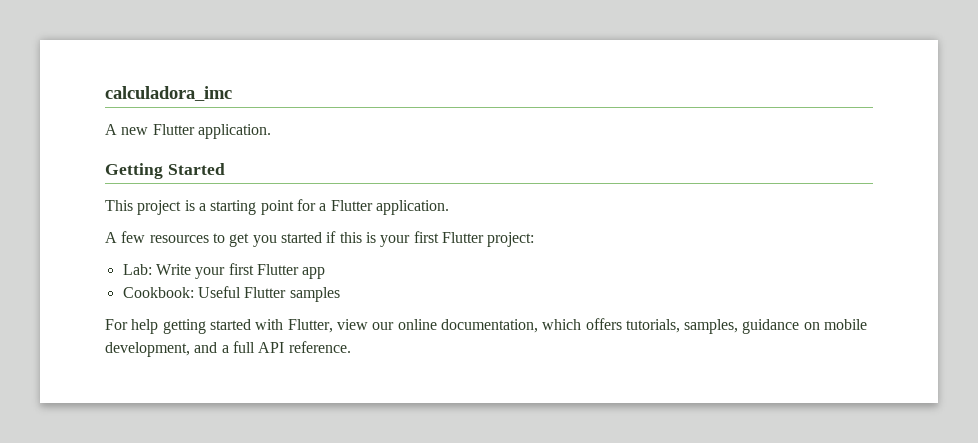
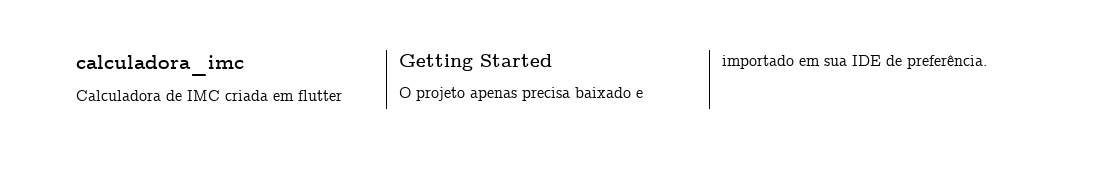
- A new Flutter application.
+ Calculadora de IMC criada em flutter
  Getting Started
- This project is a starting point for a Flutter application.
- A few resources to get you started if this is your first Flutter project:
- Lab: Write your first Flutter app
- Cookbook: Useful Flutter samples
- For help getting started with Flutter, view our online documentation, which offers tutorials, samples, guidance on mobile development, and a full API reference.
+ O projeto apenas precisa baixado e importado em sua IDE de preferência.

